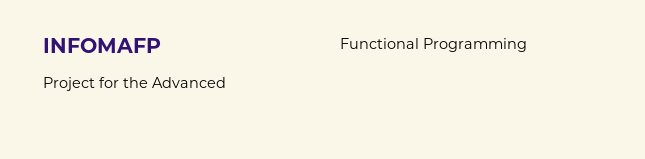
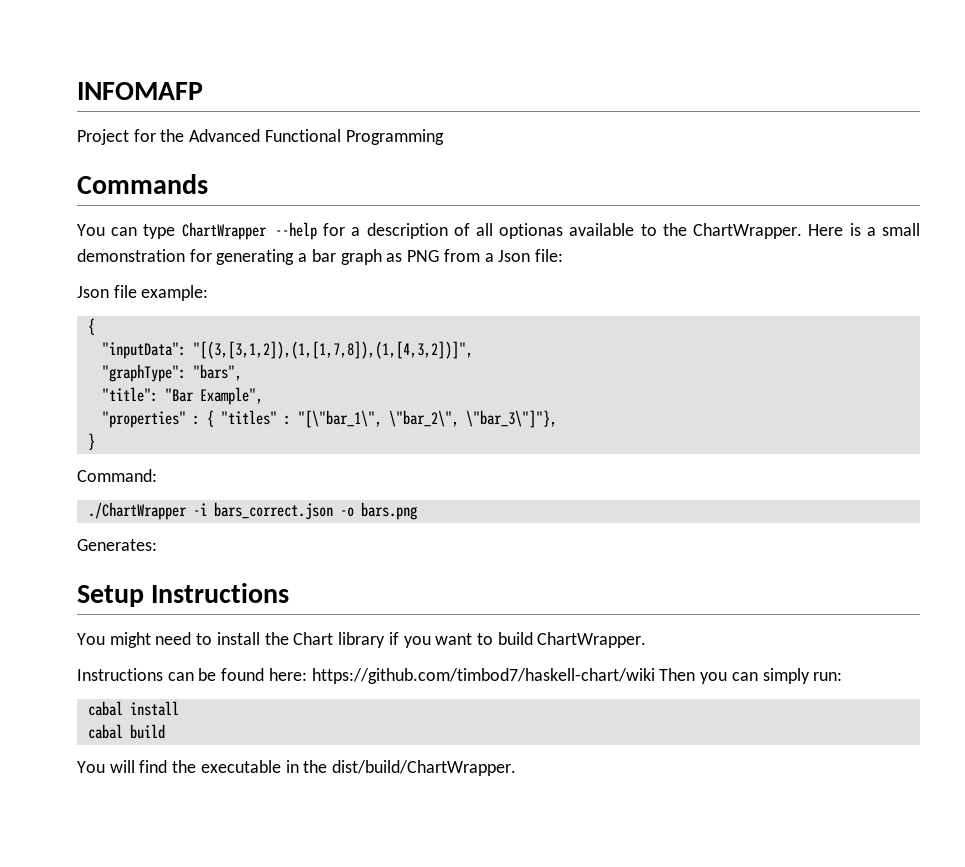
+ Commands
+ You can type ChartWrapper --help for a description of all optionas available to the ChartWrapper. Here is a small demonstration for generating a bar graph as PNG from a Json file:
+ Json file example:
+ {
+ "inputData": "[(3,[3,1,2]),(1,[1,7,8]),(1,[4,3,2])]",
+ "graphType": "bars",
+ "title": "Bar Example",
+ "properties" : { "titles" : "[\"bar_1\", \"bar_2\", \"bar_3\"]"},
+ }
+ Command:
+ ./ChartWrapper -i bars_correct.json -o bars.png
+ Generates:
+ Setup Instructions
+ You might need to install the Chart library if you want to build ChartWrapper.
+ Instructions can be found here: https://github.com/timbod7/haskell-chart/wiki Then you can simply run:
+ cabal install
+ cabal build
+ You will find the executable in the dist/build/ChartWrapper.

